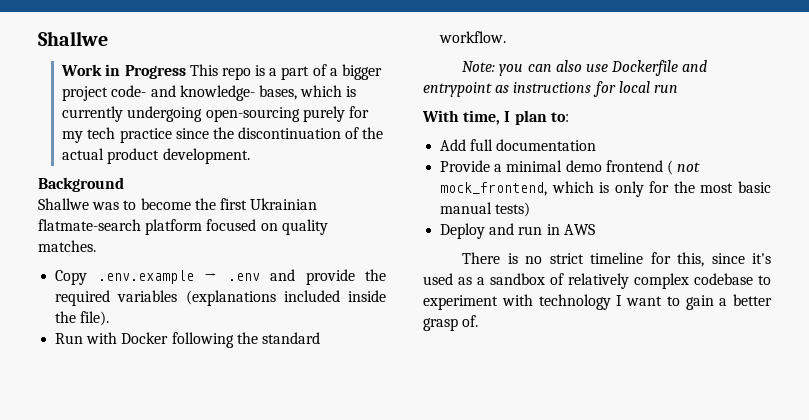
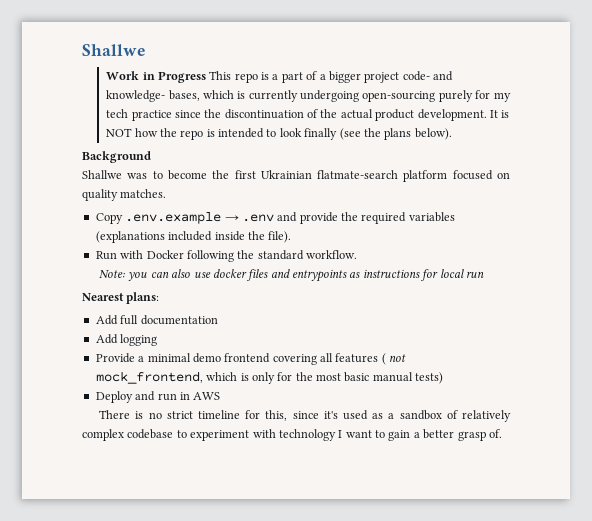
+ It is NOT how the repo is intended to look finally (see the plans below).
- Note: you can also use Dockerfile and entrypoint as instructions for local run
+ Note: you can also use docker files and entrypoints as instructions for local run
- With time, I plan to:
+ Nearest plans:
+ Add logging
- Provide a minimal demo frontend ( not mock_frontend, which is only for the most basic manual tests)
+ Provide a minimal demo frontend covering all features ( not mock_frontend, which is only for the most basic manual tests)

